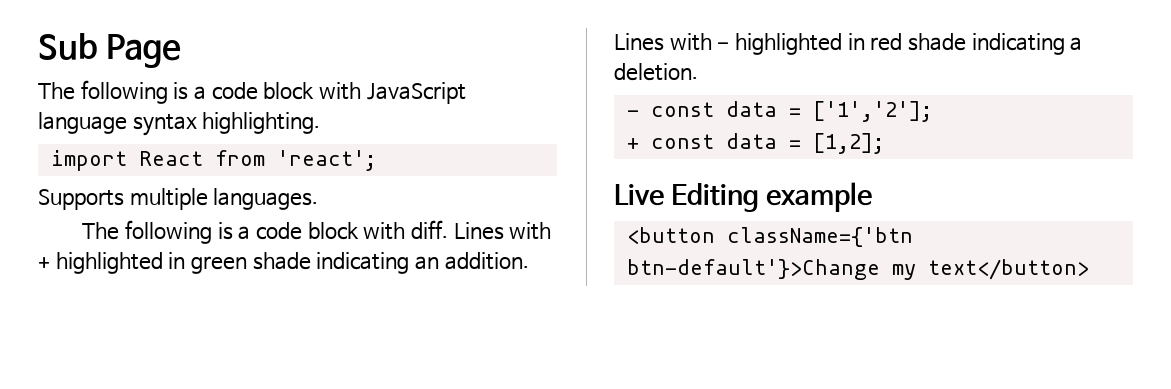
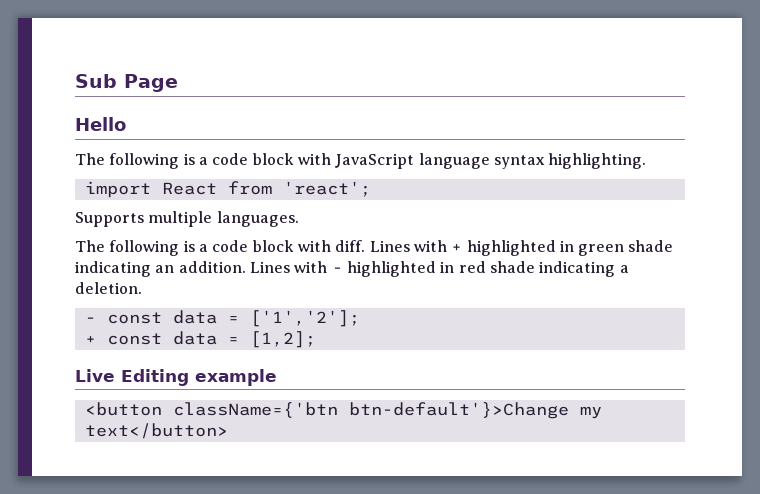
+ Hello

